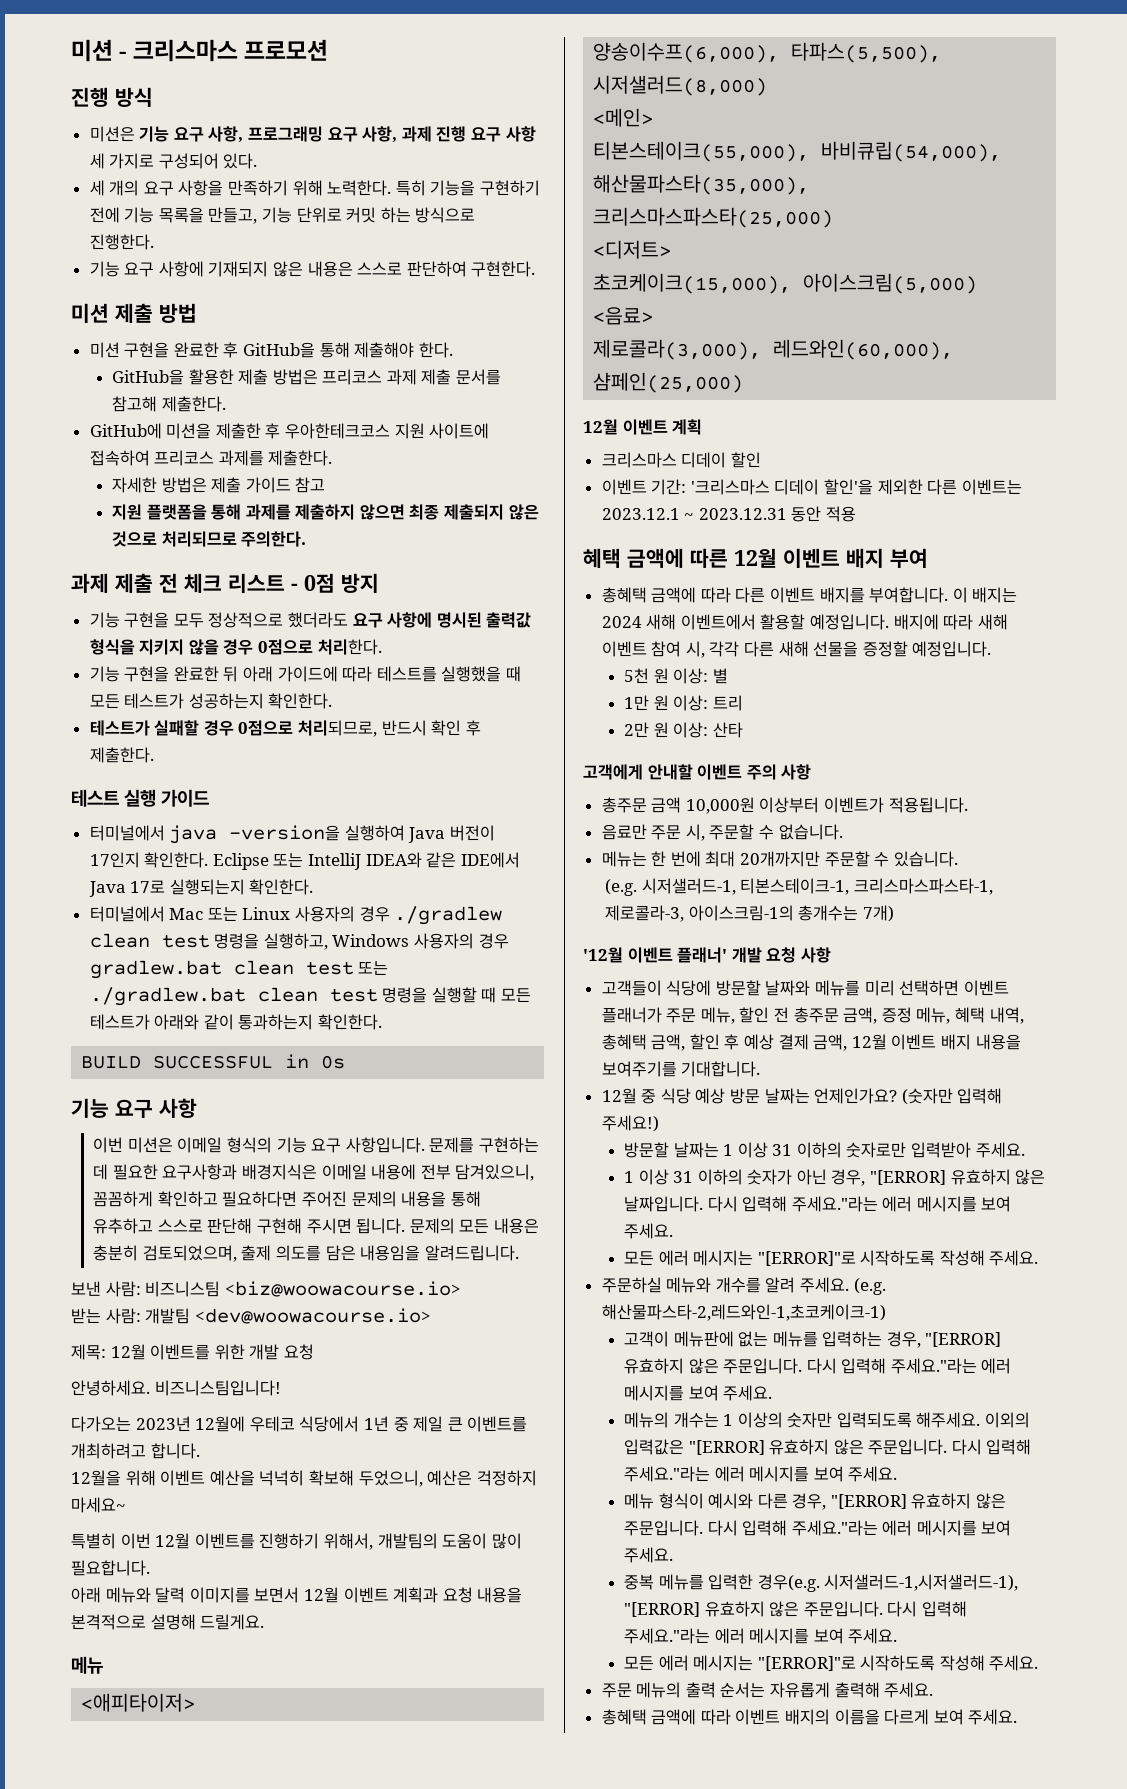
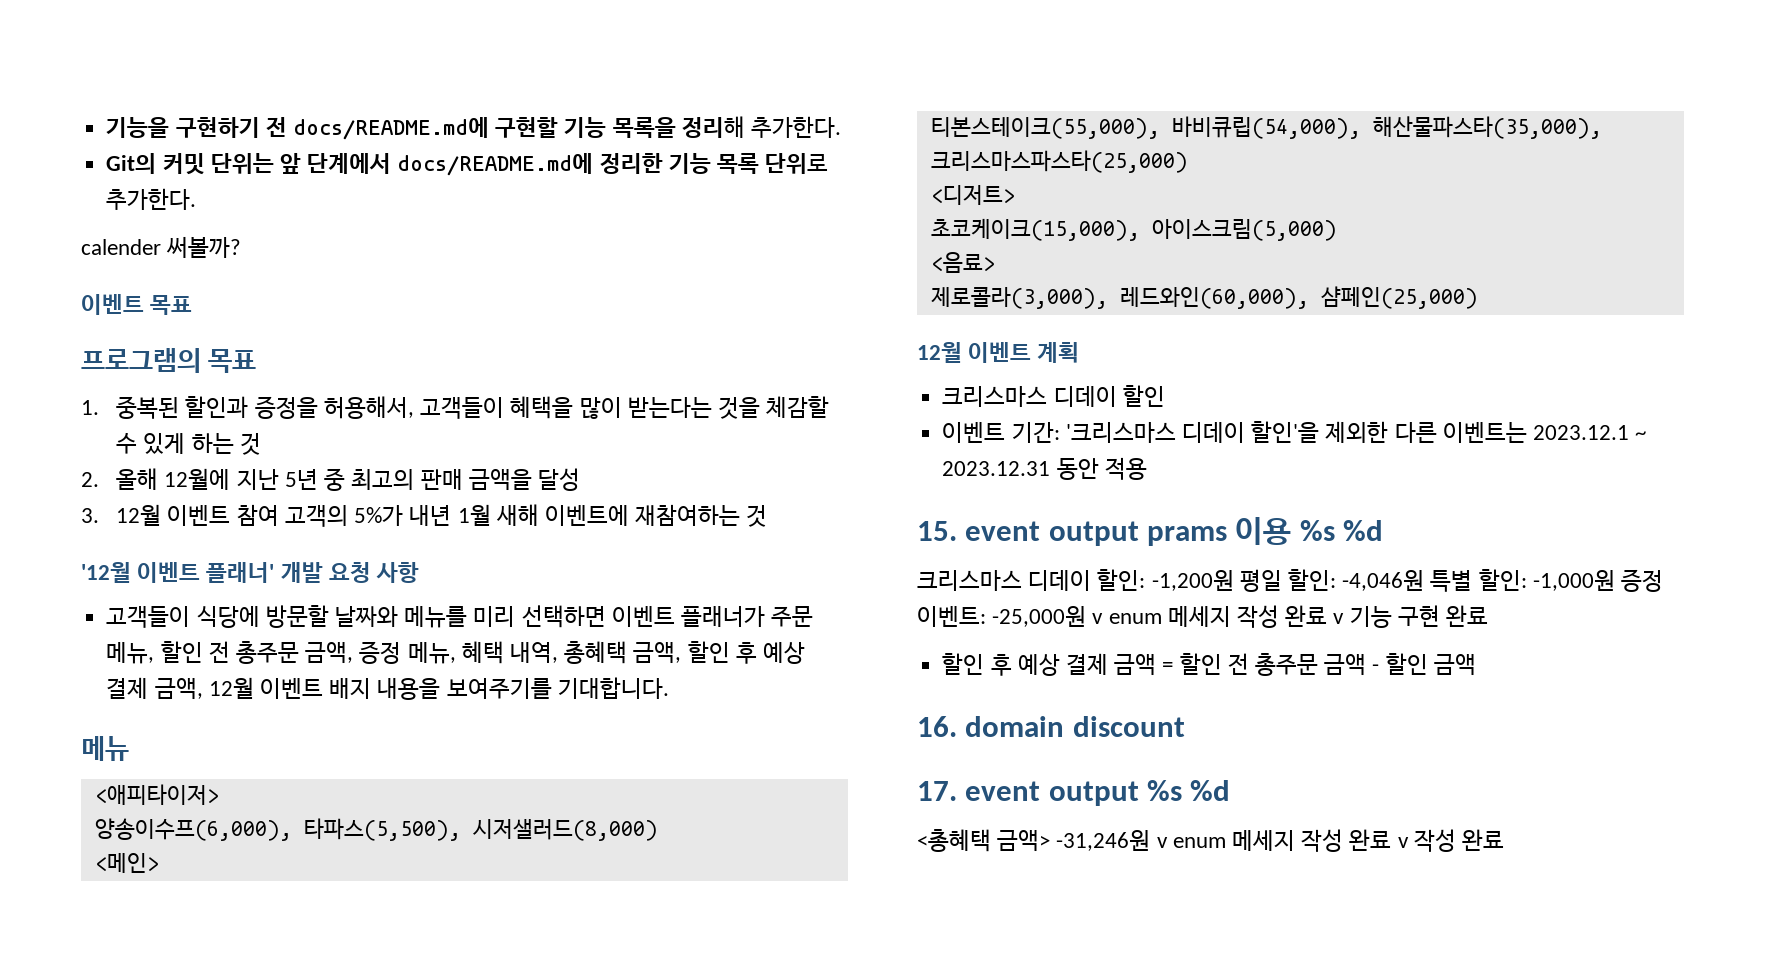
- 미션 - 크리스마스 프로모션
- 진행 방식
- 미션은 기능 요구 사항, 프로그래밍 요구 사항, 과제 진행 요구 사항 세 가지로 구성되어 있다.
- 세 개의 요구 사항을 만족하기 위해 노력한다. 특히 기능을 구현하기 전에 기능 목록을 만들고, 기능 단위로 커밋 하는 방식으로 진행한다.
- 기능 요구 사항에 기재되지 않은 내용은 스스로 판단하여 구현한다.
- 미션 제출 방법
- 미션 구현을 완료한 후 GitHub을 통해 제출해야 한다.
- GitHub을 활용한 제출 방법은 프리코스 과제 제출 문서를 참고해 제출한다.
- GitHub에 미션을 제출한 후 우아한테크코스 지원 사이트에 접속하여 프리코스 과제를 제출한다.
- 자세한 방법은 제출 가이드 참고
- 지원 플랫폼을 통해 과제를 제출하지 않으면 최종 제출되지 않은 것으로 처리되므로 주의한다.
- 과제 제출 전 체크 리스트 - 0점 방지
- 기능 구현을 모두 정상적으로 했더라도 요구 사항에 명시된 출력값 형식을 지키지 않을 경우 0점으로 처리한다.
- 기능 구현을 완료한 뒤 아래 가이드에 따라 테스트를 실행했을 때 모든 테스트가 성공하는지 확인한다.
- 테스트가 실패할 경우 0점으로 처리되므로, 반드시 확인 후 제출한다.
- 테스트 실행 가이드
- 터미널에서 java -version을 실행하여 Java 버전이 17인지 확인한다. Eclipse 또는 IntelliJ IDEA와 같은 IDE에서 Java 17로 실행되는지 확인한다.
- 터미널에서 Mac 또는 Linux 사용자의 경우 ./gradlew clean test 명령을 실행하고, Windows 사용자의 경우 gradlew.bat clean test 또는 ./gradlew.bat clean test 명령을 실행할 때 모든 테스트가 아래와 같이 통과하는지 확인한다.
- BUILD SUCCESSFUL in 0s
- 기능 요구 사항
- 이번 미션은 이메일 형식의 기능 요구 사항입니다. 문제를 구현하는 데 필요한 요구사항과 배경지식은 이메일 내용에 전부 담겨있으니, 꼼꼼하게 확인하고 필요하다면 주어진 문제의 내용을 통해 유추하고 스스로 판단해 구현해 주시면 됩니다. 문제의 모든 내용은 충분히 검토되었으며, 출제 의도를 담은 내용임을 알려드립니다.
- 보낸 사람: 비즈니스팀 <biz@woowacourse.io>
- 받는 사람: 개발팀 <dev@woowacourse.io>
- 제목: 12월 이벤트를 위한 개발 요청
- 안녕하세요. 비즈니스팀입니다!
- 다가오는 2023년 12월에 우테코 식당에서 1년 중 제일 큰 이벤트를 개최하려고 합니다.
- 12월을 위해 이벤트 예산을 넉넉히 확보해 두었으니, 예산은 걱정하지 마세요~
- 특별히 이번 12월 이벤트를 진행하기 위해서, 개발팀의 도움이 많이 필요합니다.
- 아래 메뉴와 달력 이미지를 보면서 12월 이벤트 계획과 요청 내용을 본격적으로 설명해 드릴게요.
+ 기능을 구현하기 전 docs/README.md에 구현할 기능 목록을 정리해 추가한다.
+ Git의 커밋 단위는 앞 단계에서 docs/README.md에 정리한 기능 목록 단위로 추가한다.
+ calender 써볼까?
+ 이벤트 목표
+ 프로그램의 목표
+ 1. 중복된 할인과 증정을 허용해서, 고객들이 혜택을 많이 받는다는 것을 체감할 수 있게 하는 것
+ 2. 올해 12월에 지난 5년 중 최고의 판매 금액을 달성
+ 3. 12월 이벤트 참여 고객의 5%가 내년 1월 새해 이벤트에 재참여하는 것
+ '12월 이벤트 플래너' 개발 요청 사항
+ 고객들이 식당에 방문할 날짜와 메뉴를 미리 선택하면 이벤트 플래너가 주문 메뉴, 할인 전 총주문 금액, 증정 메뉴, 혜택 내역, 총혜택 금액, 할인 후 예상 결제 금액, 12월 이벤트 배지 내용을 보여주기를 기대합니다.
- 혜택 금액에 따른 12월 이벤트 배지 부여
- 총혜택 금액에 따라 다른 이벤트 배지를 부여합니다. 이 배지는 2024 새해 이벤트에서 활용할 예정입니다. 배지에 따라 새해 이벤트 참여 시, 각각 다른 새해 선물을 증정할 예정입니다.
- 5천 원 이상: 별
- 1만 원 이상: 트리
- 2만 원 이상: 산타
- 고객에게 안내할 이벤트 주의 사항
- 총주문 금액 10,000원 이상부터 이벤트가 적용됩니다.
- 음료만 주문 시, 주문할 수 없습니다.
- 메뉴는 한 번에 최대 20개까지만 주문할 수 있습니다.
- (e.g. 시저샐러드-1, 티본스테이크-1, 크리스마스파스타-1, 제로콜라-3, 아이스크림-1의 총개수는 7개)
- '12월 이벤트 플래너' 개발 요청 사항
- 고객들이 식당에 방문할 날짜와 메뉴를 미리 선택하면 이벤트 플래너가 주문 메뉴, 할인 전 총주문 금액, 증정 메뉴, 혜택 내역, 총혜택 금액, 할인 후 예상 결제 금액, 12월 이벤트 배지 내용을 보여주기를 기대합니다.
- 12월 중 식당 예상 방문 날짜는 언제인가요? (숫자만 입력해 주세요!)
- 방문할 날짜는 1 이상 31 이하의 숫자로만 입력받아 주세요.
- 1 이상 31 이하의 숫자가 아닌 경우, "[ERROR] 유효하지 않은 날짜입니다. 다시 입력해 주세요."라는 에러 메시지를 보여 주세요.
- 모든 에러 메시지는 "[ERROR]"로 시작하도록 작성해 주세요.
- 주문하실 메뉴와 개수를 알려 주세요. (e.g. 해산물파스타-2,레드와인-1,초코케이크-1)
- 고객이 메뉴판에 없는 메뉴를 입력하는 경우, "[ERROR] 유효하지 않은 주문입니다. 다시 입력해 주세요."라는 에러 메시지를 보여 주세요.
- 메뉴의 개수는 1 이상의 숫자만 입력되도록 해주세요. 이외의 입력값은 "[ERROR] 유효하지 않은 주문입니다. 다시 입력해 주세요."라는 에러 메시지를 보여 주세요.
- 메뉴 형식이 예시와 다른 경우, "[ERROR] 유효하지 않은 주문입니다. 다시 입력해 주세요."라는 에러 메시지를 보여 주세요.
- 중복 메뉴를 입력한 경우(e.g. 시저샐러드-1,시저샐러드-1), "[ERROR] 유효하지 않은 주문입니다. 다시 입력해 주세요."라는 에러 메시지를 보여 주세요.
- 모든 에러 메시지는 "[ERROR]"로 시작하도록 작성해 주세요.
- 주문 메뉴의 출력 순서는 자유롭게 출력해 주세요.
- 총혜택 금액에 따라 이벤트 배지의 이름을 다르게 보여 주세요.
+ 15. event output prams 이용 %s %d
+ 크리스마스 디데이 할인: -1,200원 평일 할인: -4,046원 특별 할인: -1,000원 증정 이벤트: -25,000원 v enum 메세지 작성 완료 v 기능 구현 완료
+ 할인 후 예상 결제 금액 = 할인 전 총주문 금액 - 할인 금액
+ 16. domain discount
+ 17. event output %s %d
+ <총혜택 금액> -31,246원 v enum 메세지 작성 완료 v 작성 완료

